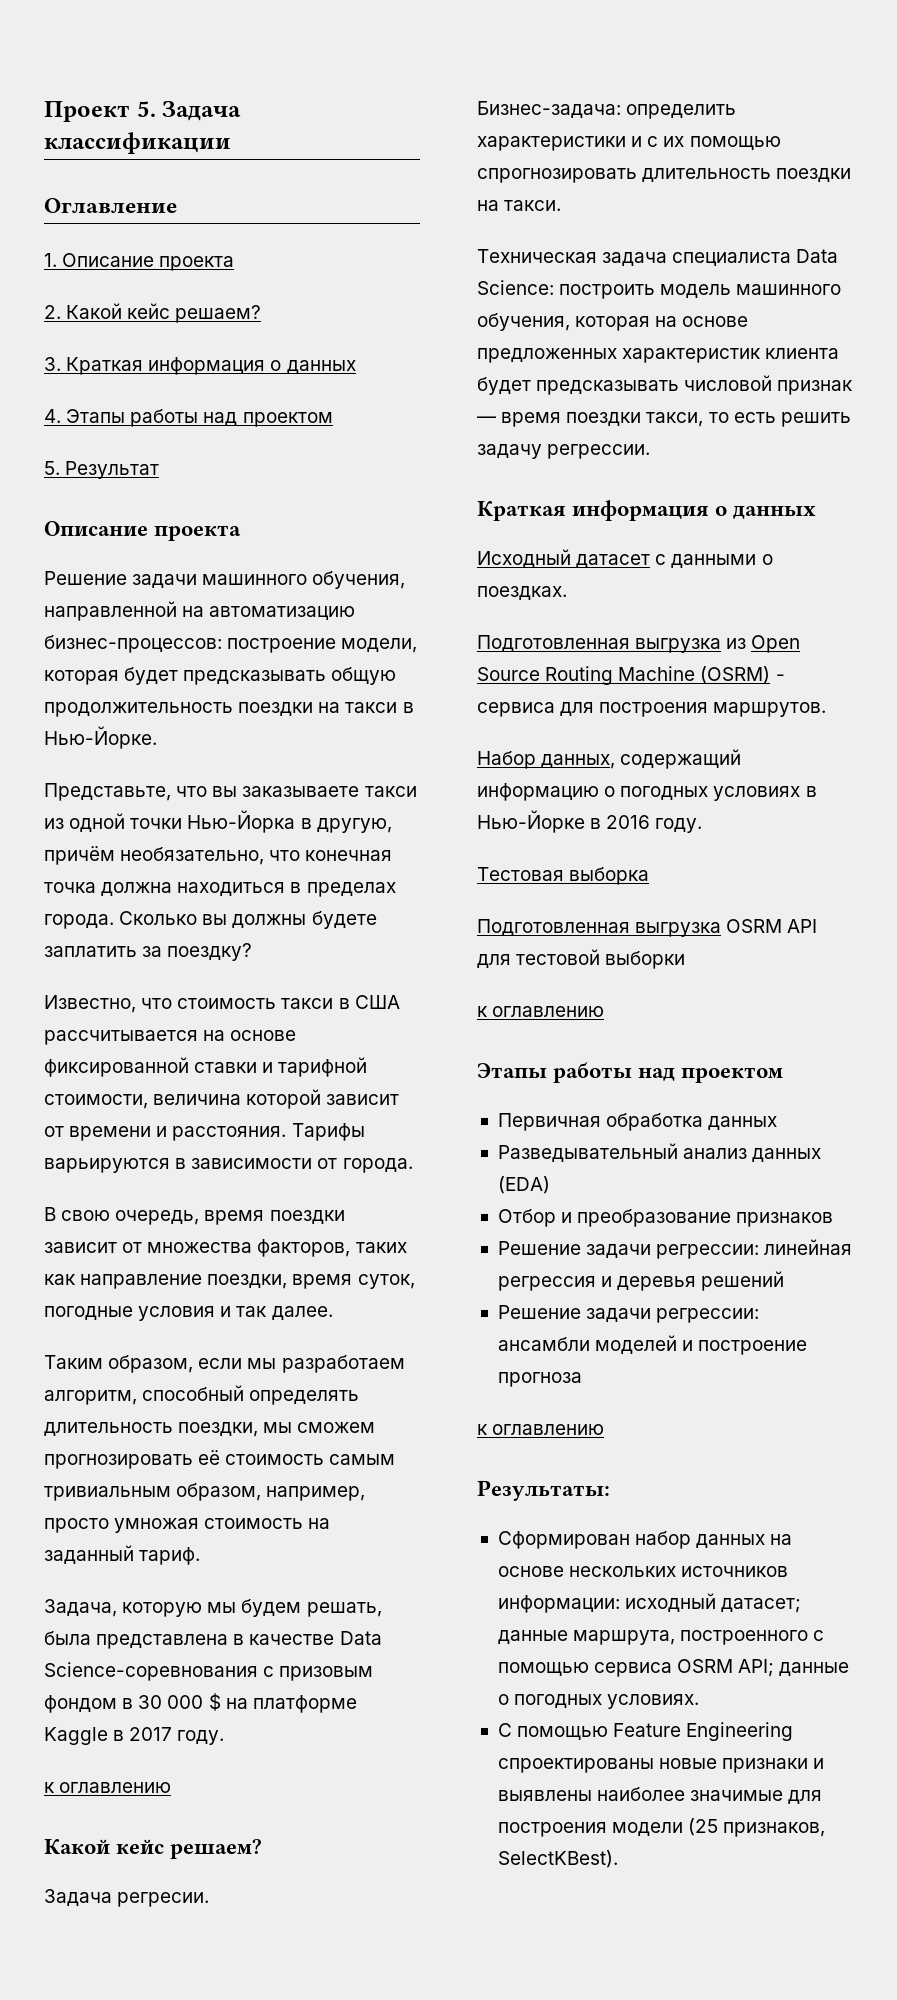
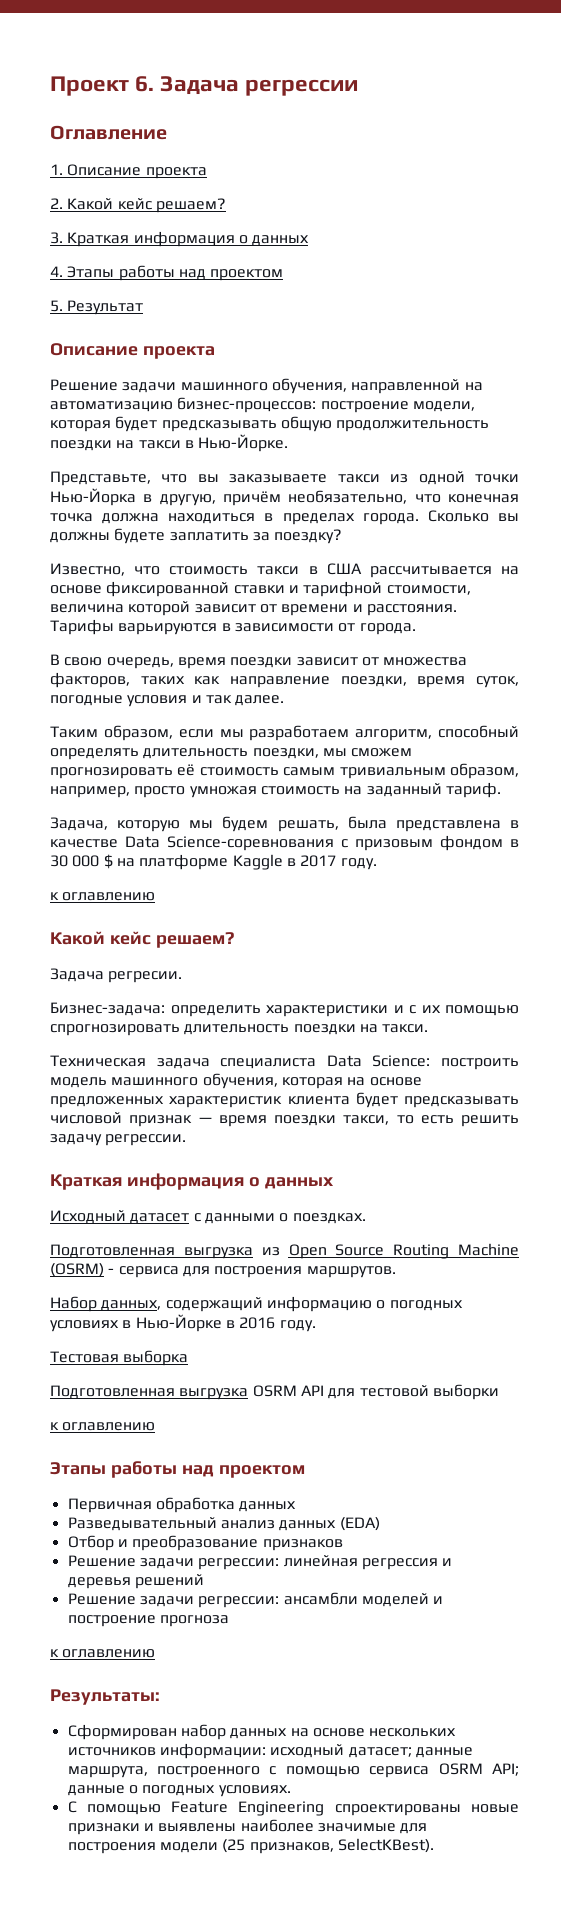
- Проект 5. Задача классификации
+ Проект 6. Задача регрессии

